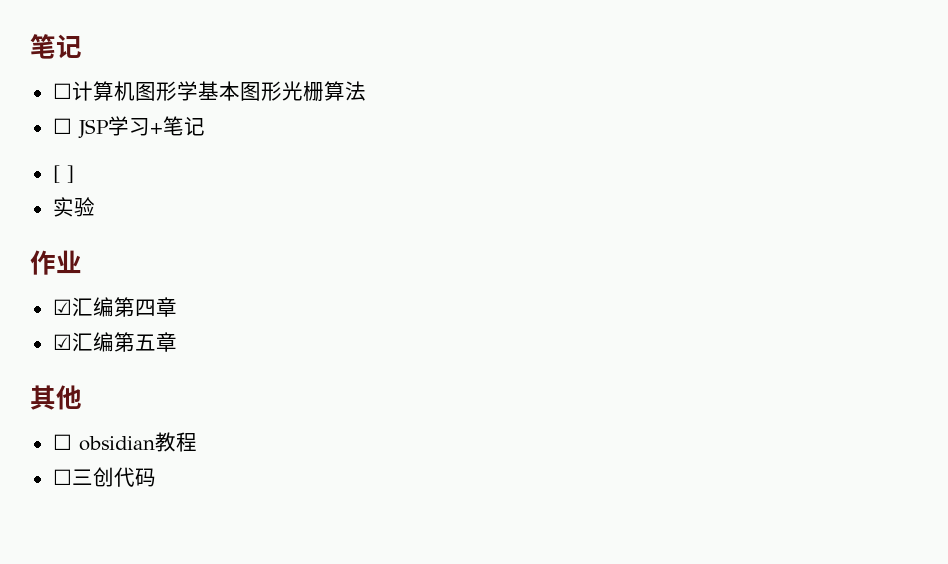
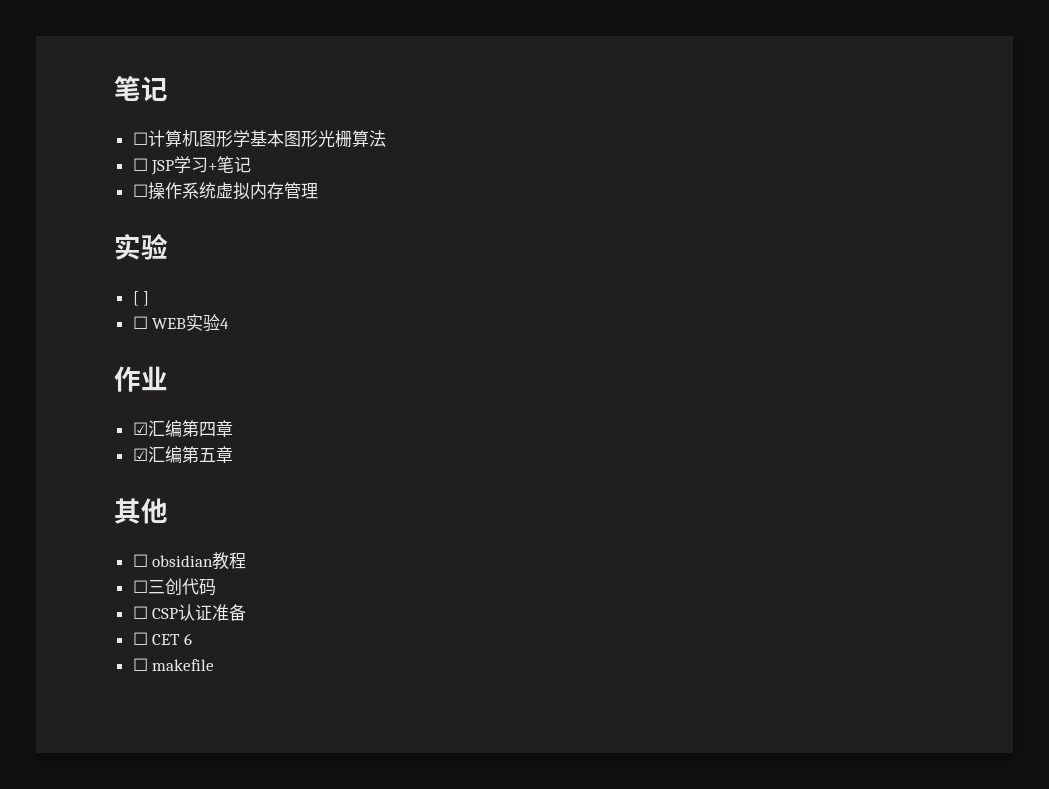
+ ☐操作系统虚拟内存管理
+ 实验
- 实验
+ ☐ WEB实验4
+ ☐ CSP认证准备
+ ☐ CET 6
+ ☐ makefile

